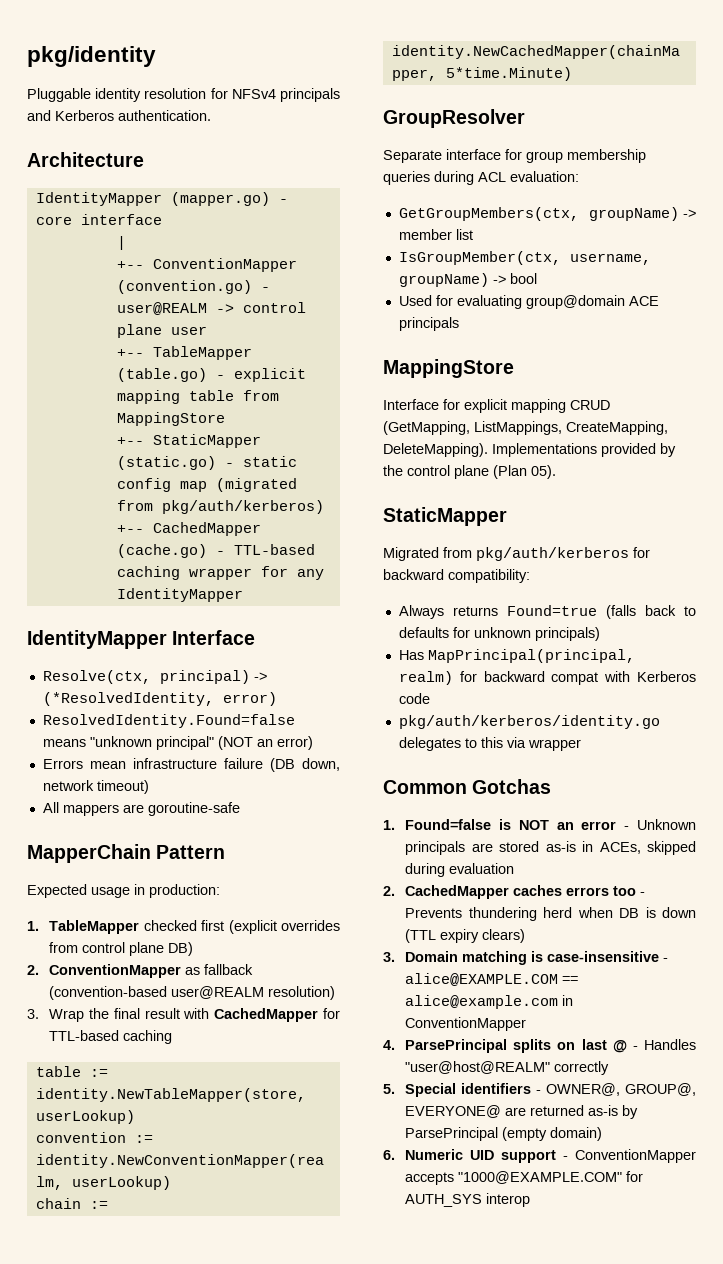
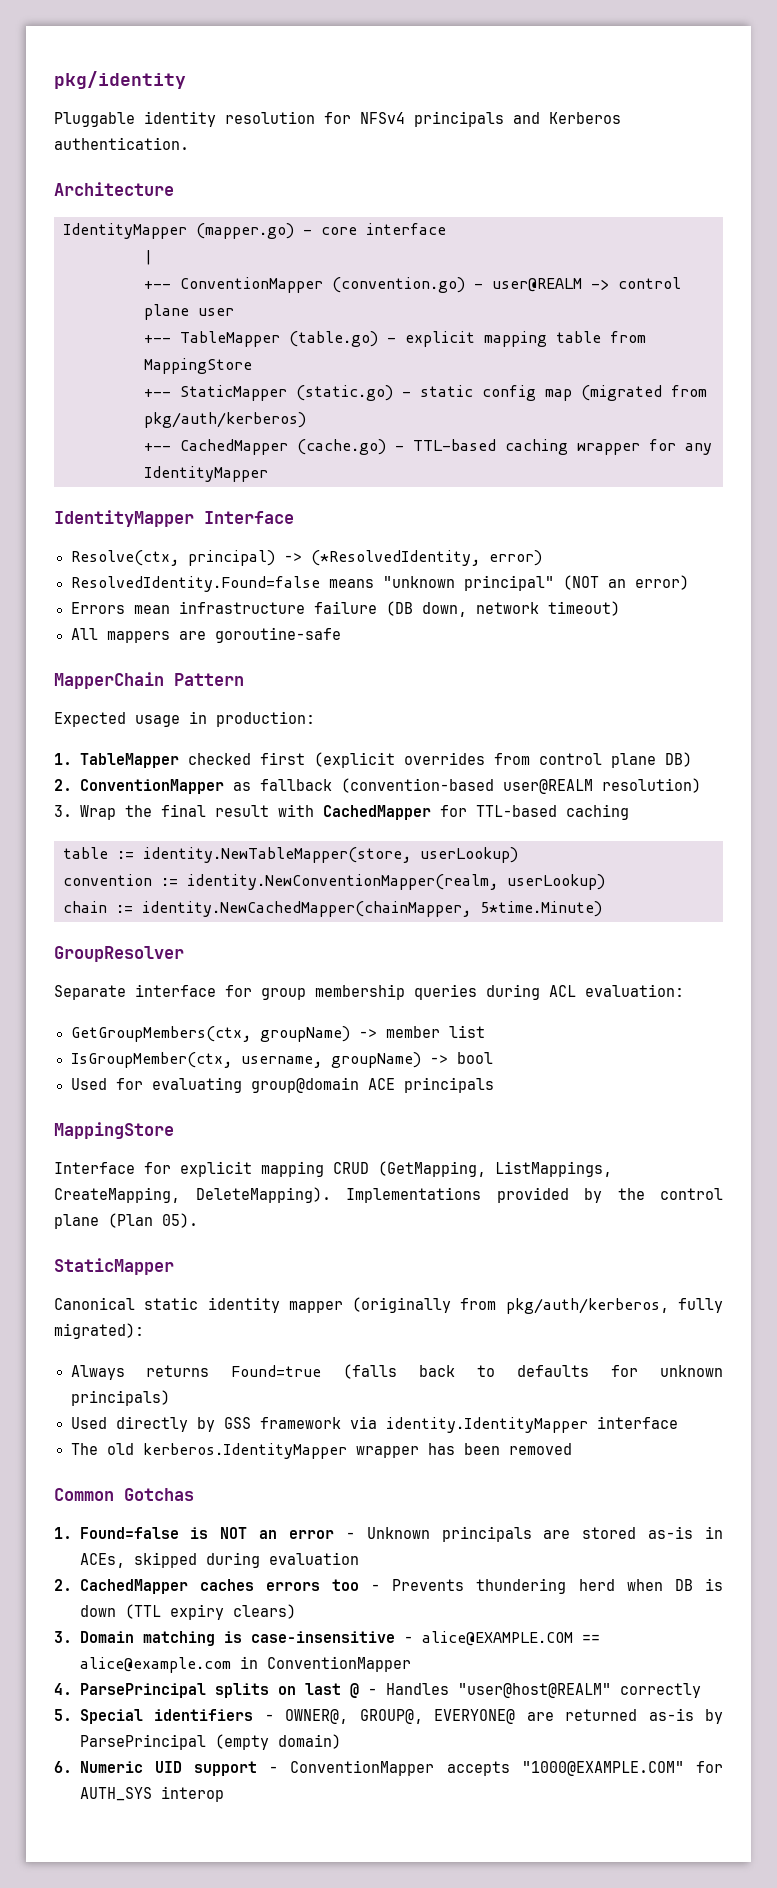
- Migrated from pkg/auth/kerberos for backward compatibility:
+ Canonical static identity mapper (originally from pkg/auth/kerberos, fully migrated):
- Has MapPrincipal(principal, realm) for backward compat with Kerberos code
- pkg/auth/kerberos/identity.go delegates to this via wrapper
+ Used directly by GSS framework via identity.IdentityMapper interface
+ The old kerberos.IdentityMapper wrapper has been removed

